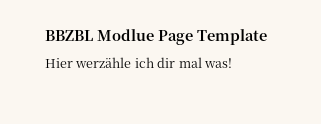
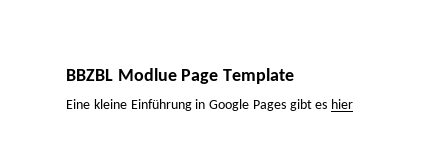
- Hier werzähle ich dir mal was!
+ Eine kleine Einführung in Google Pages gibt es hier

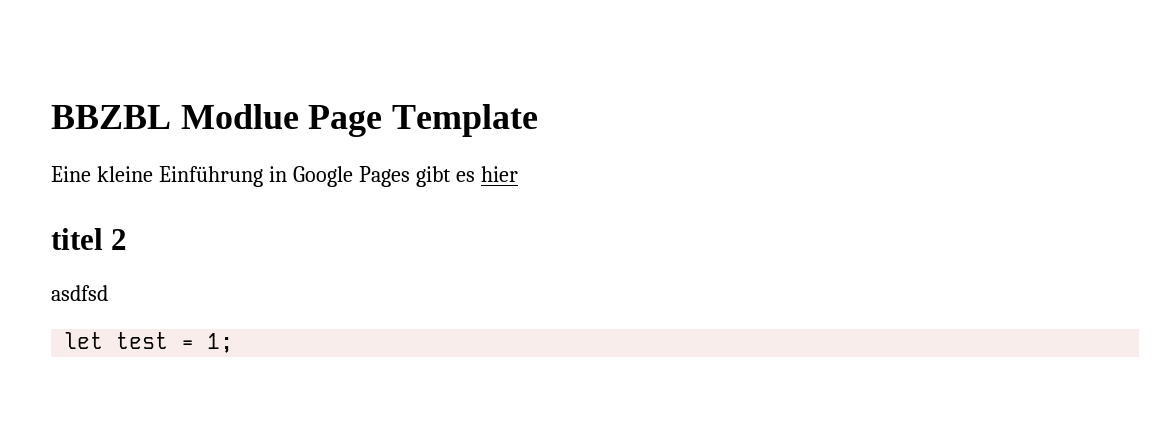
+ titel 2
+ asdfsd
+ let test = 1;

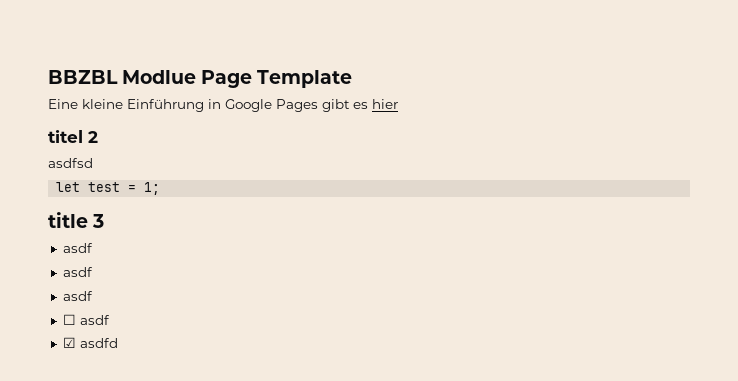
+ title 3
+ asdf
+ asdf
+ asdf
+ ☐ asdf
+ ☑ asdfd

